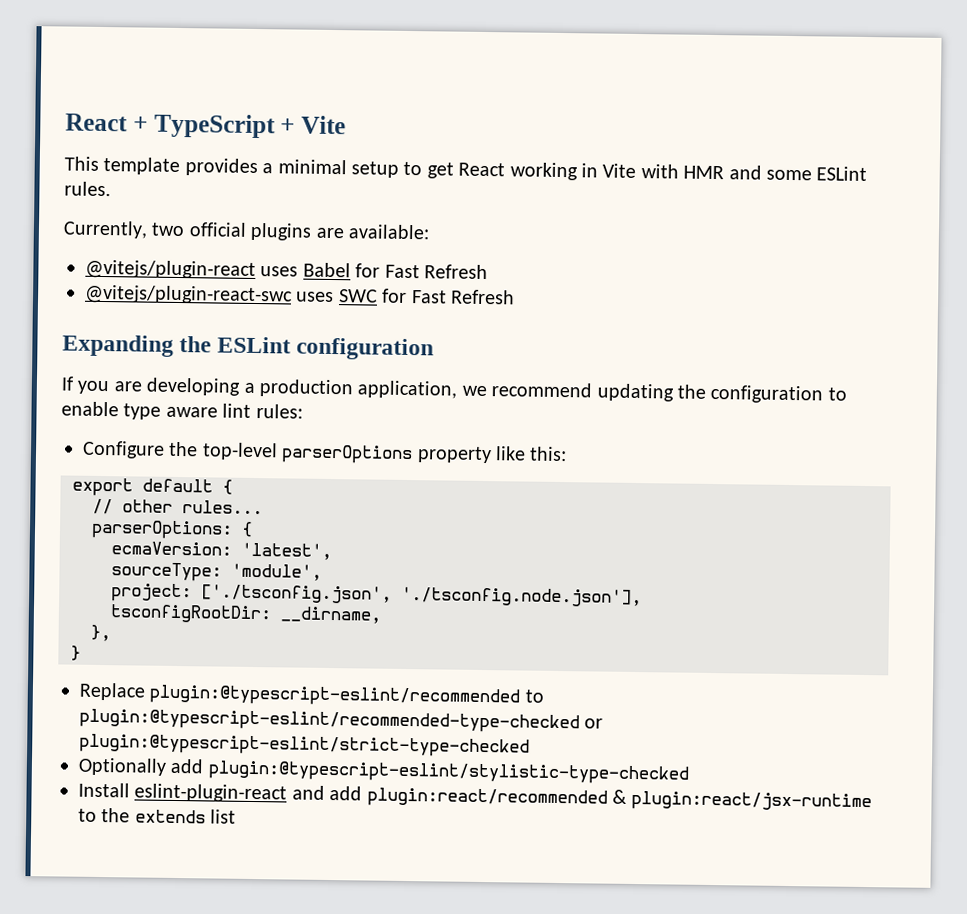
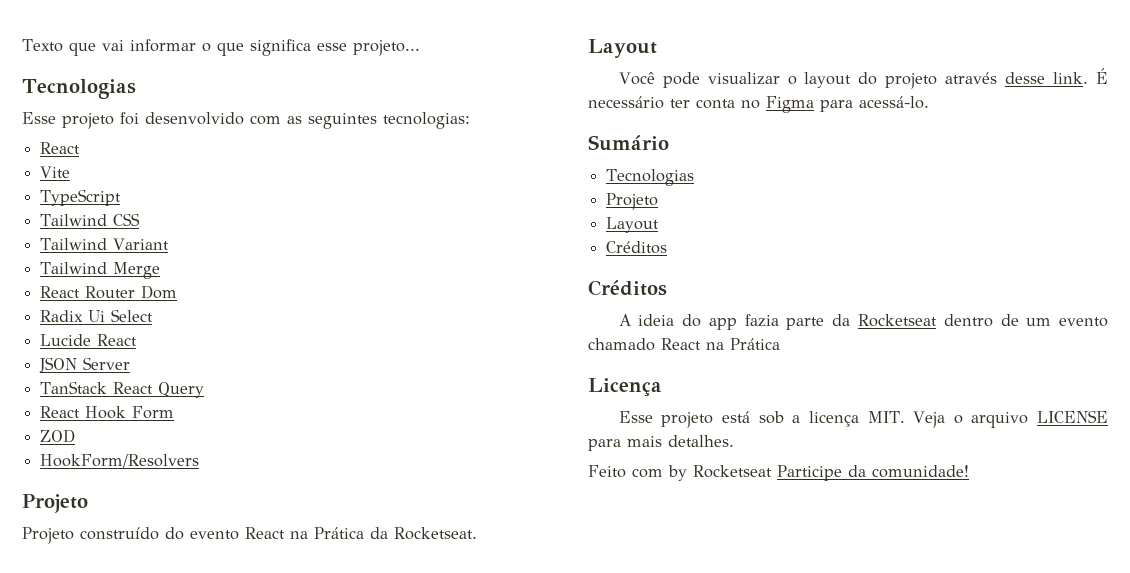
- React + TypeScript + Vite
- This template provides a minimal setup to get React working in Vite with HMR and some ESLint rules.
- Currently, two official plugins are available:
- @vitejs/plugin-react uses Babel for Fast Refresh
- @vitejs/plugin-react-swc uses SWC for Fast Refresh
- Expanding the ESLint configuration
- If you are developing a production application, we recommend updating the configuration to enable type aware lint rules:
- Configure the top-level parserOptions property like this:
- export default {
- // other rules...
- parserOptions: {
- ecmaVersion: 'latest',
- sourceType: 'module',
- project: ['./tsconfig.json', './tsconfig.node.json'],
- tsconfigRootDir: __dirname,
- },
- }
- Replace plugin:@typescript-eslint/recommended to plugin:@typescript-eslint/recommended-type-checked or plugin:@typescript-eslint/strict-type-checked
- Optionally add plugin:@typescript-eslint/stylistic-type-checked
- Install eslint-plugin-react and add plugin:react/recommended & plugin:react/jsx-runtime to the extends list
+ Texto que vai informar o que significa esse projeto...
+ Tecnologias
+ Esse projeto foi desenvolvido com as seguintes tecnologias:
+ React
+ Vite
+ TypeScript
+ Tailwind CSS
+ Tailwind Variant
+ Tailwind Merge
+ React Router Dom
+ Radix Ui Select
+ Lucide React
+ JSON Server
+ TanStack React Query
+ React Hook Form
+ ZOD
+ HookForm/Resolvers
+ Projeto
+ Projeto construído do evento React na Prática da Rocketseat.
+ Layout
+ Você pode visualizar o layout do projeto através desse link. É necessário ter conta no Figma para acessá-lo.
+ Sumário
+ Tecnologias
+ Projeto
+ Layout
+ Créditos
+ Créditos
+ A ideia do app fazia parte da Rocketseat dentro de um evento chamado React na Prática
+ Licença
+ Esse projeto está sob a licença MIT. Veja o arquivo LICENSE para mais detalhes.
+ Feito com by Rocketseat Participe da comunidade!

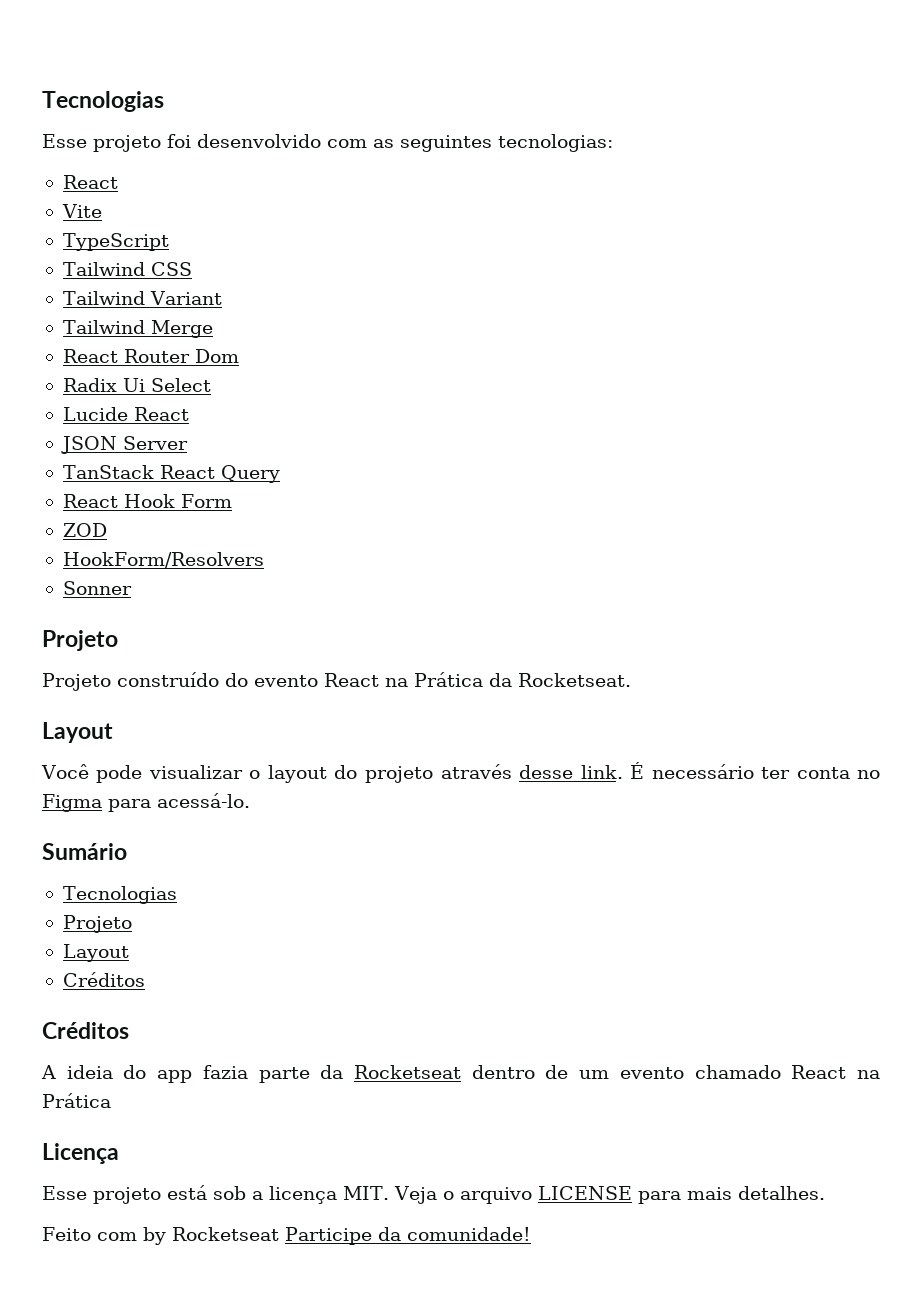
- Texto que vai informar o que significa esse projeto...
+ Sonner

